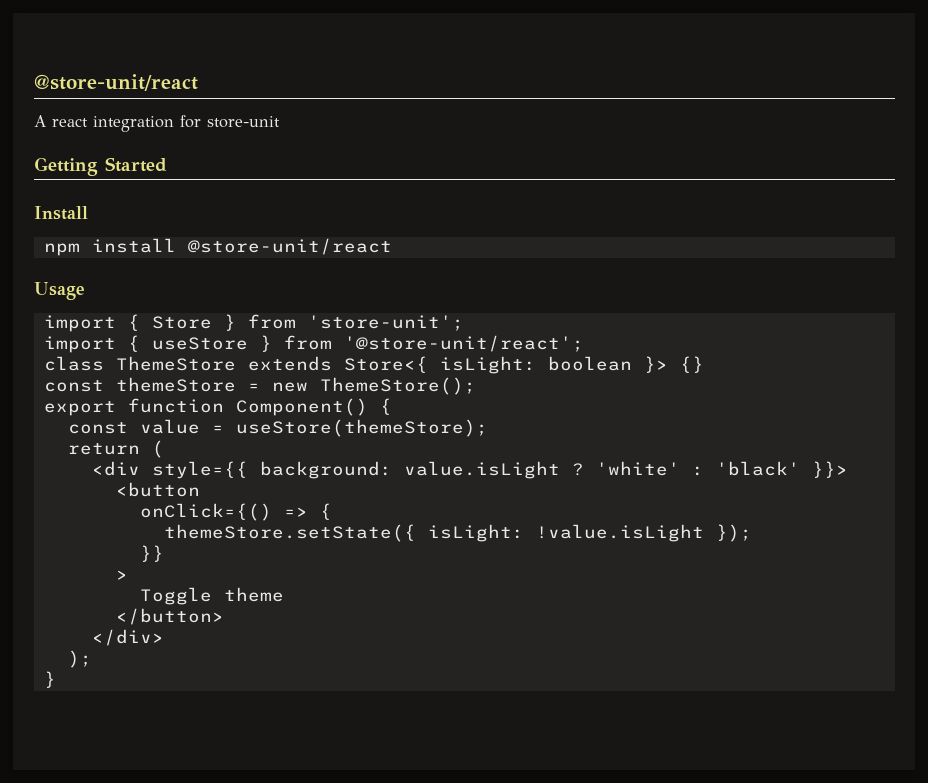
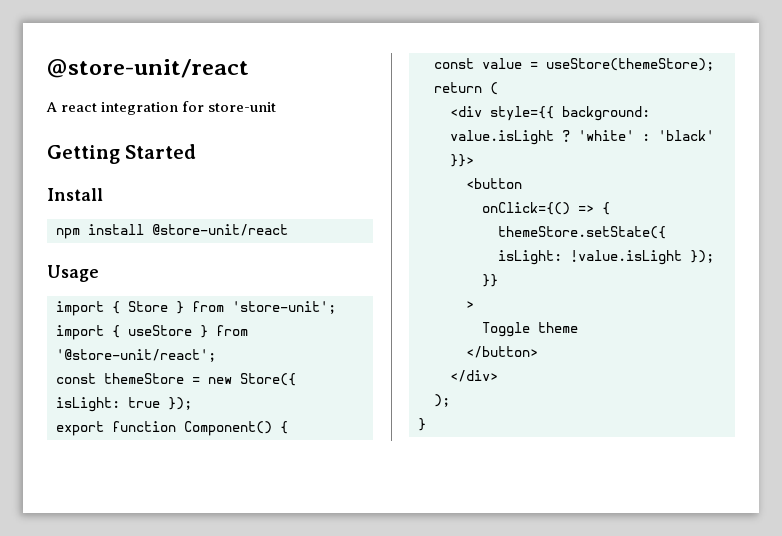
- class ThemeStore extends Store<{ isLight: boolean }> {}
- const themeStore = new ThemeStore();
+ const themeStore = new Store({ isLight: true });

